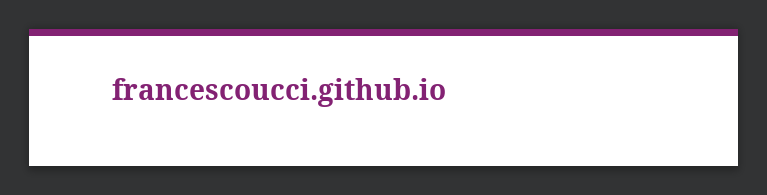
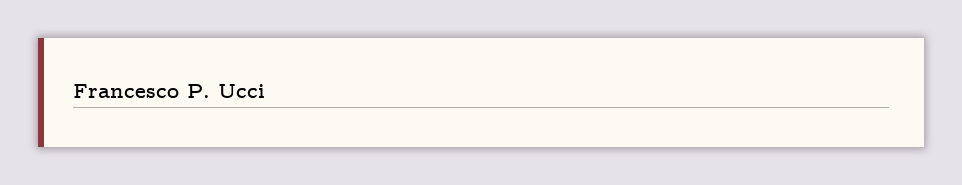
- francescoucci.github.io
+ Francesco P. Ucci

